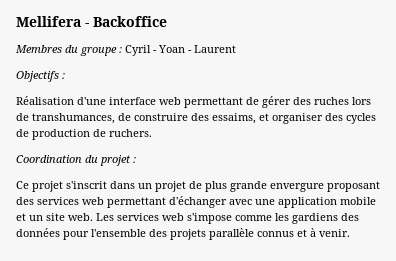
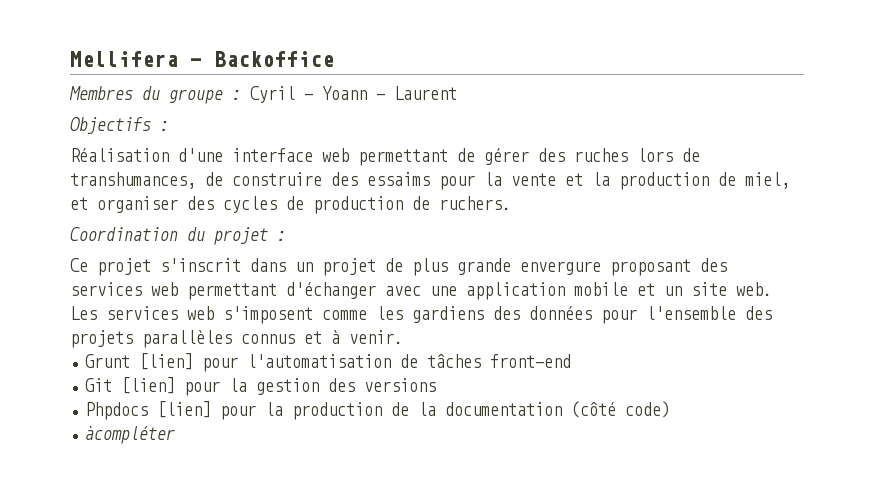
- Membres du groupe : Cyril - Yoan - Laurent
+ Membres du groupe : Cyril - Yoann - Laurent
- Réalisation d'une interface web permettant de gérer des ruches lors de transhumances, de construire des essaims, et organiser des cycles de production de ruchers.
+ Réalisation d'une interface web permettant de gérer des ruches lors de transhumances, de construire des essaims pour la vente et la production de miel, et organiser des cycles de production de ruchers.
- Les services web s'impose comme les gardiens des données pour l'ensemble des projets parallèle connus et à venir.
+ Les services web s'imposent comme les gardiens des données pour l'ensemble des projets parallèles connus et à venir.
+ Grunt [lien] pour l'automatisation de tâches front-end
+ Git [lien] pour la gestion des versions
+ Phpdocs [lien] pour la production de la documentation (côté code)
+ àcompléter

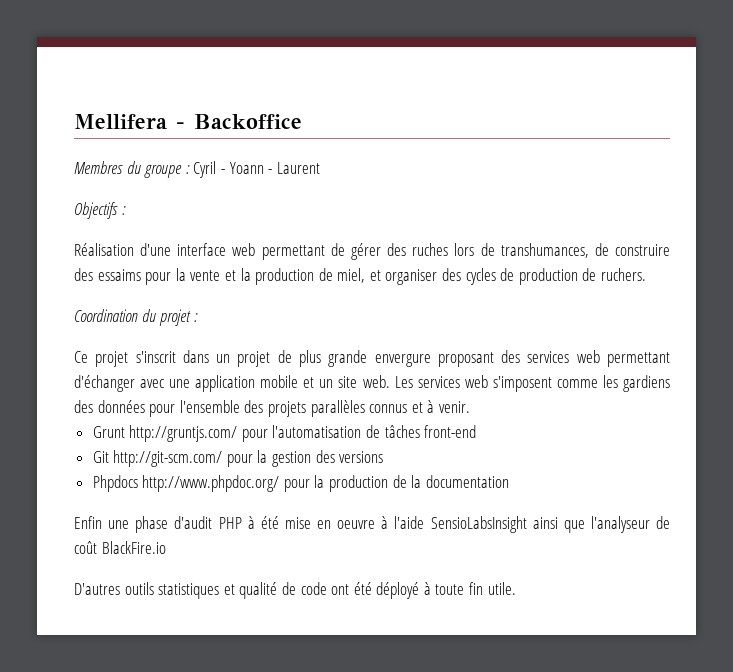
- Grunt [lien] pour l'automatisation de tâches front-end
+ Grunt http://gruntjs.com/ pour l'automatisation de tâches front-end
- Git [lien] pour la gestion des versions
+ Git http://git-scm.com/ pour la gestion des versions
- Phpdocs [lien] pour la production de la documentation (côté code)
- àcompléter
+ Phpdocs http://www.phpdoc.org/ pour la production de la documentation
+ Enfin une phase d'audit PHP à été mise en oeuvre à l'aide SensioLabsInsight ainsi que l'analyseur de coût BlackFire.io
+ D'autres outils statistiques et qualité de code ont été déployé à toute fin utile.

